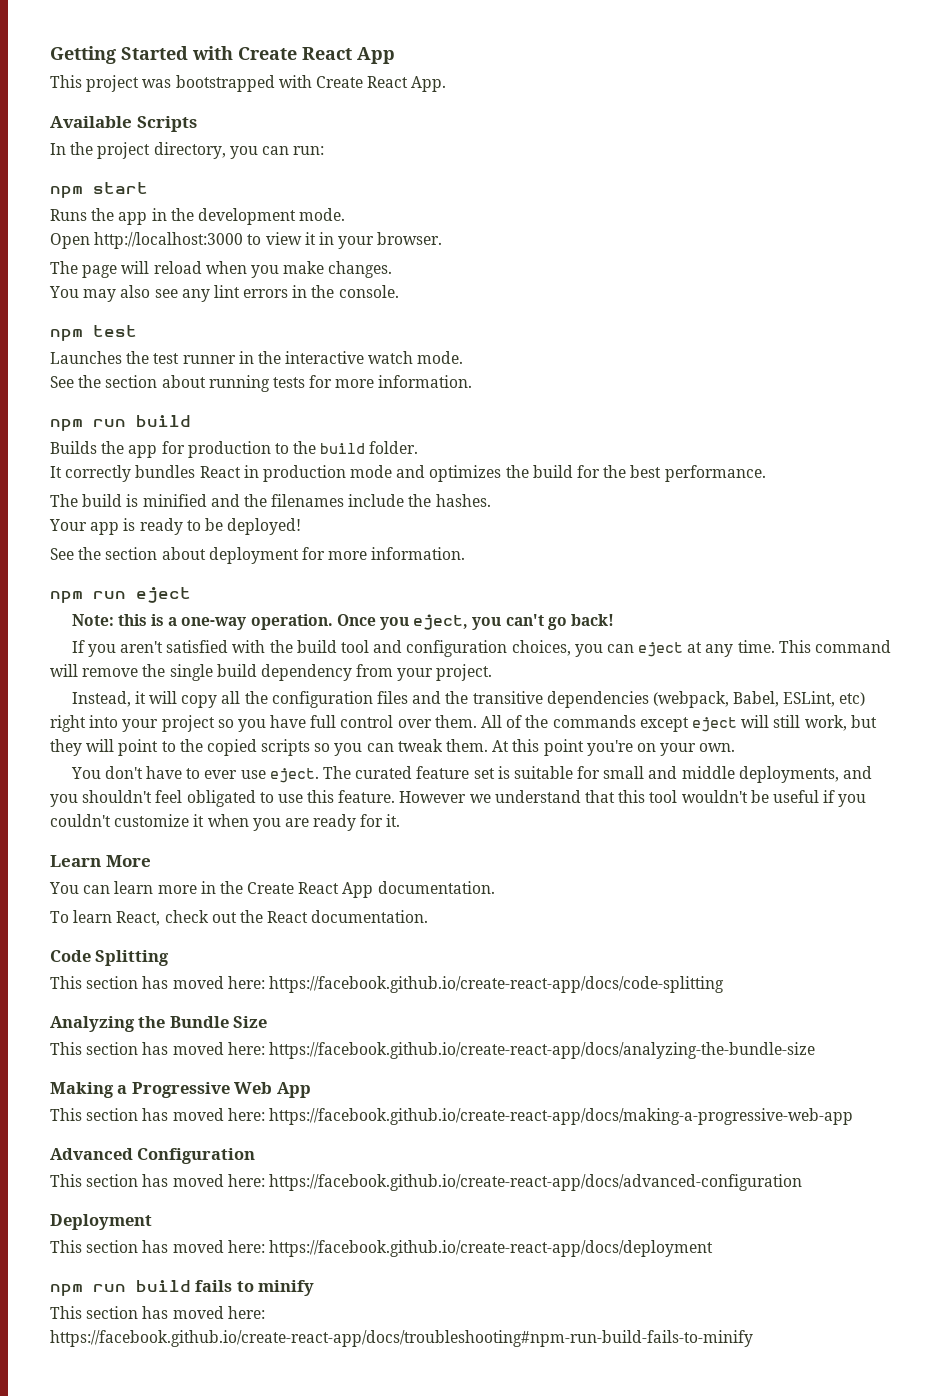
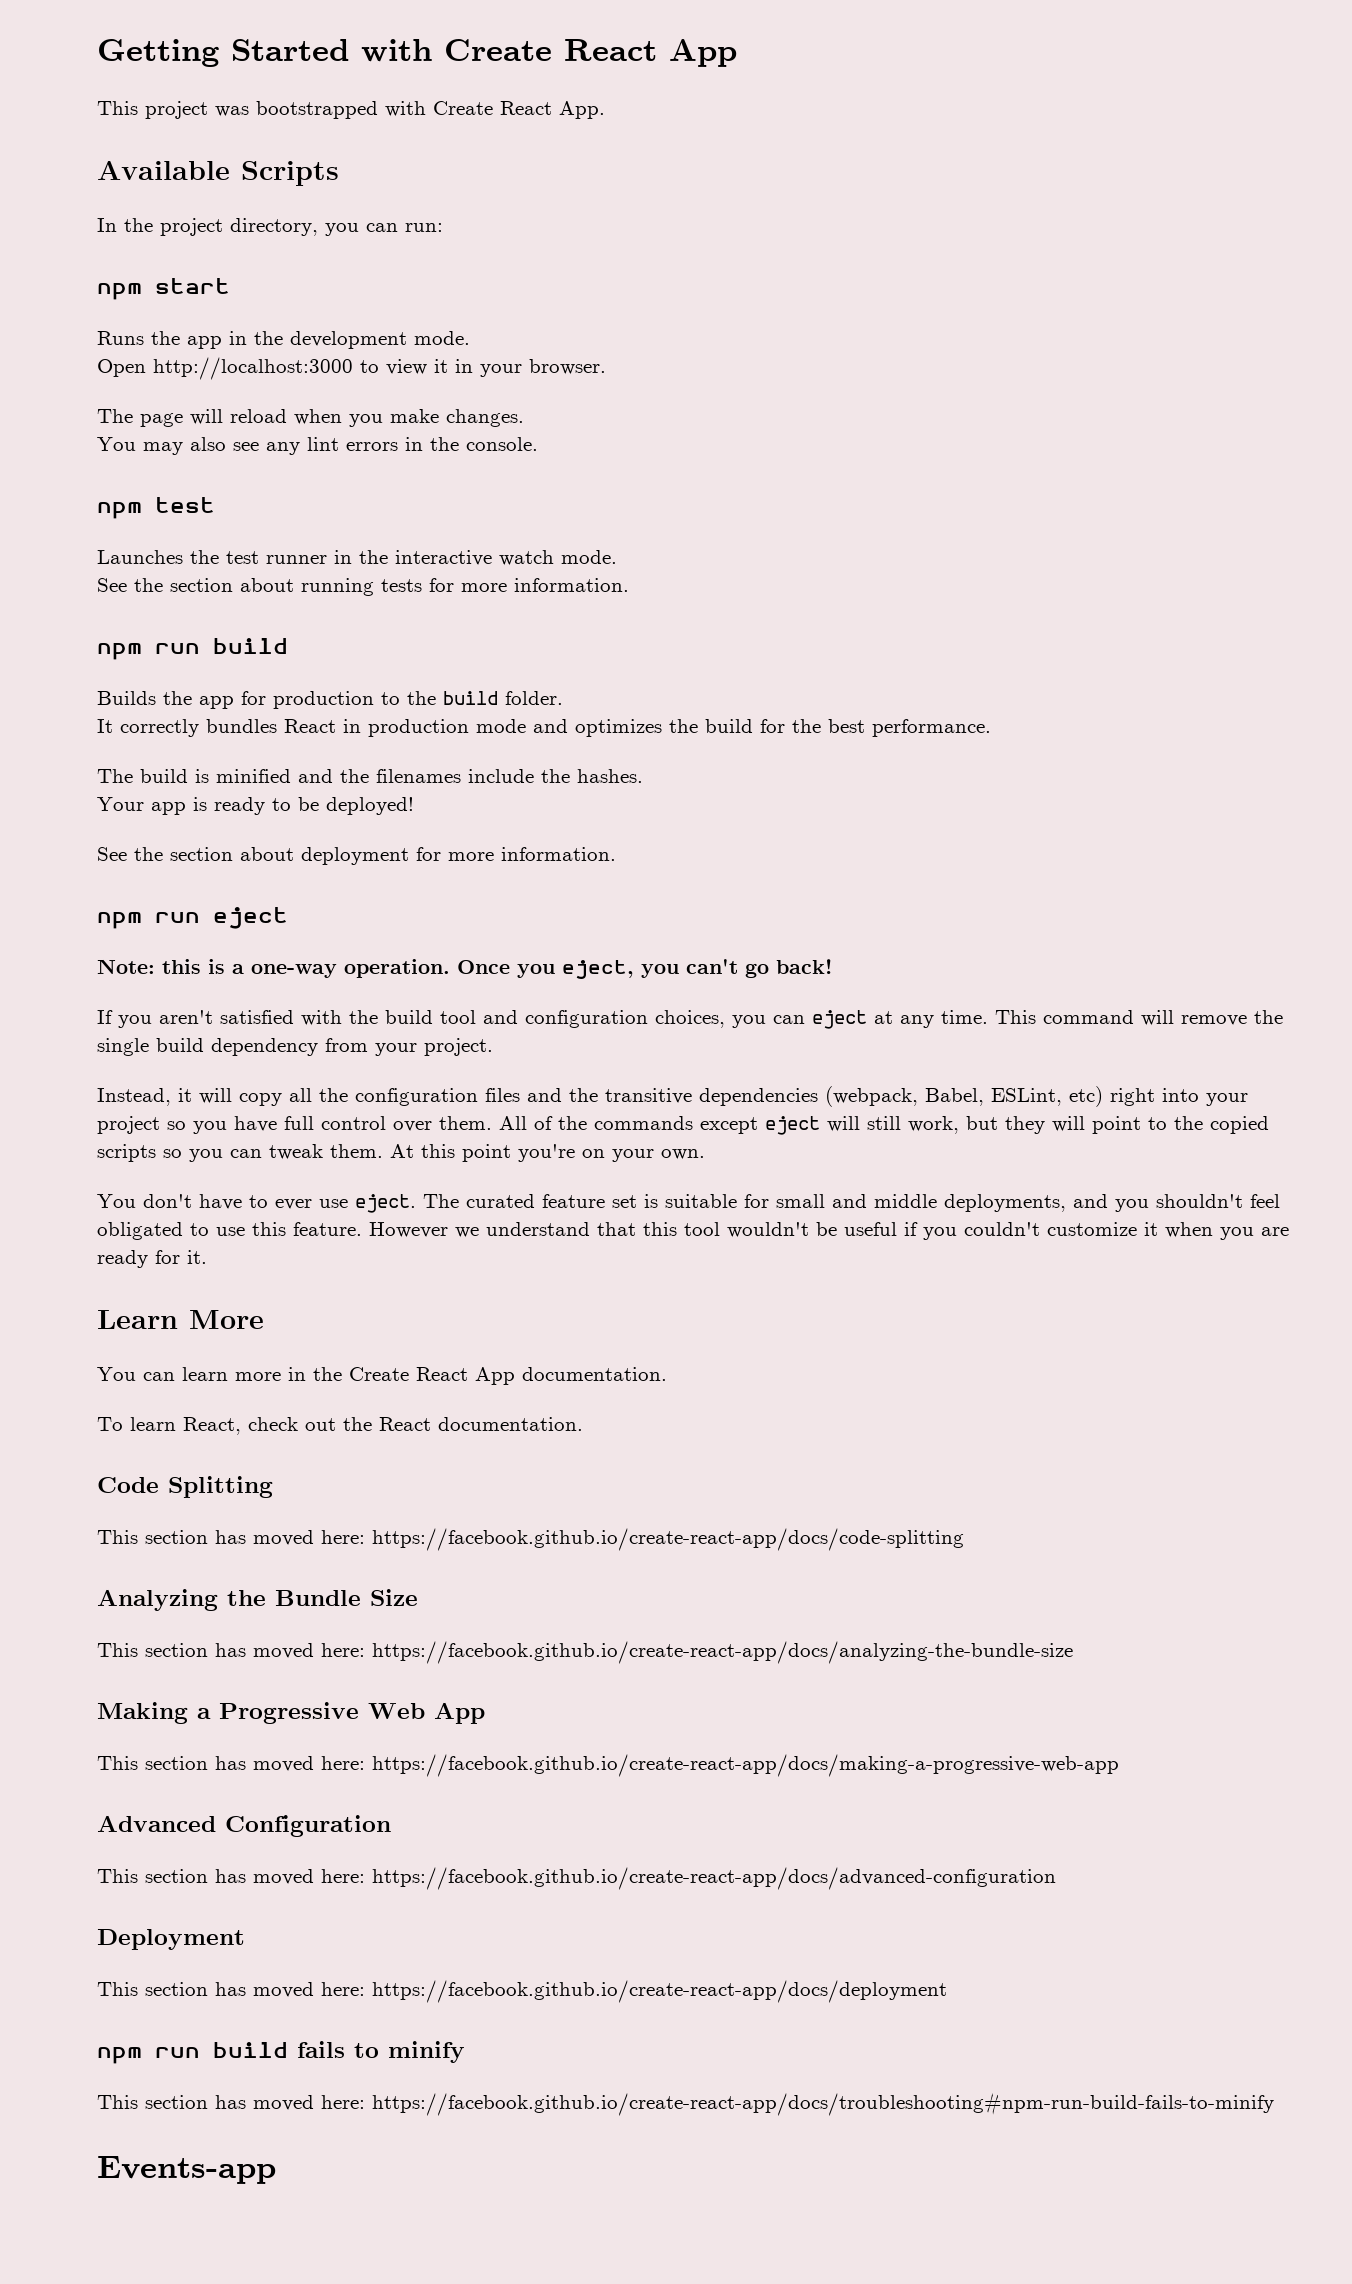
+ Events-app

